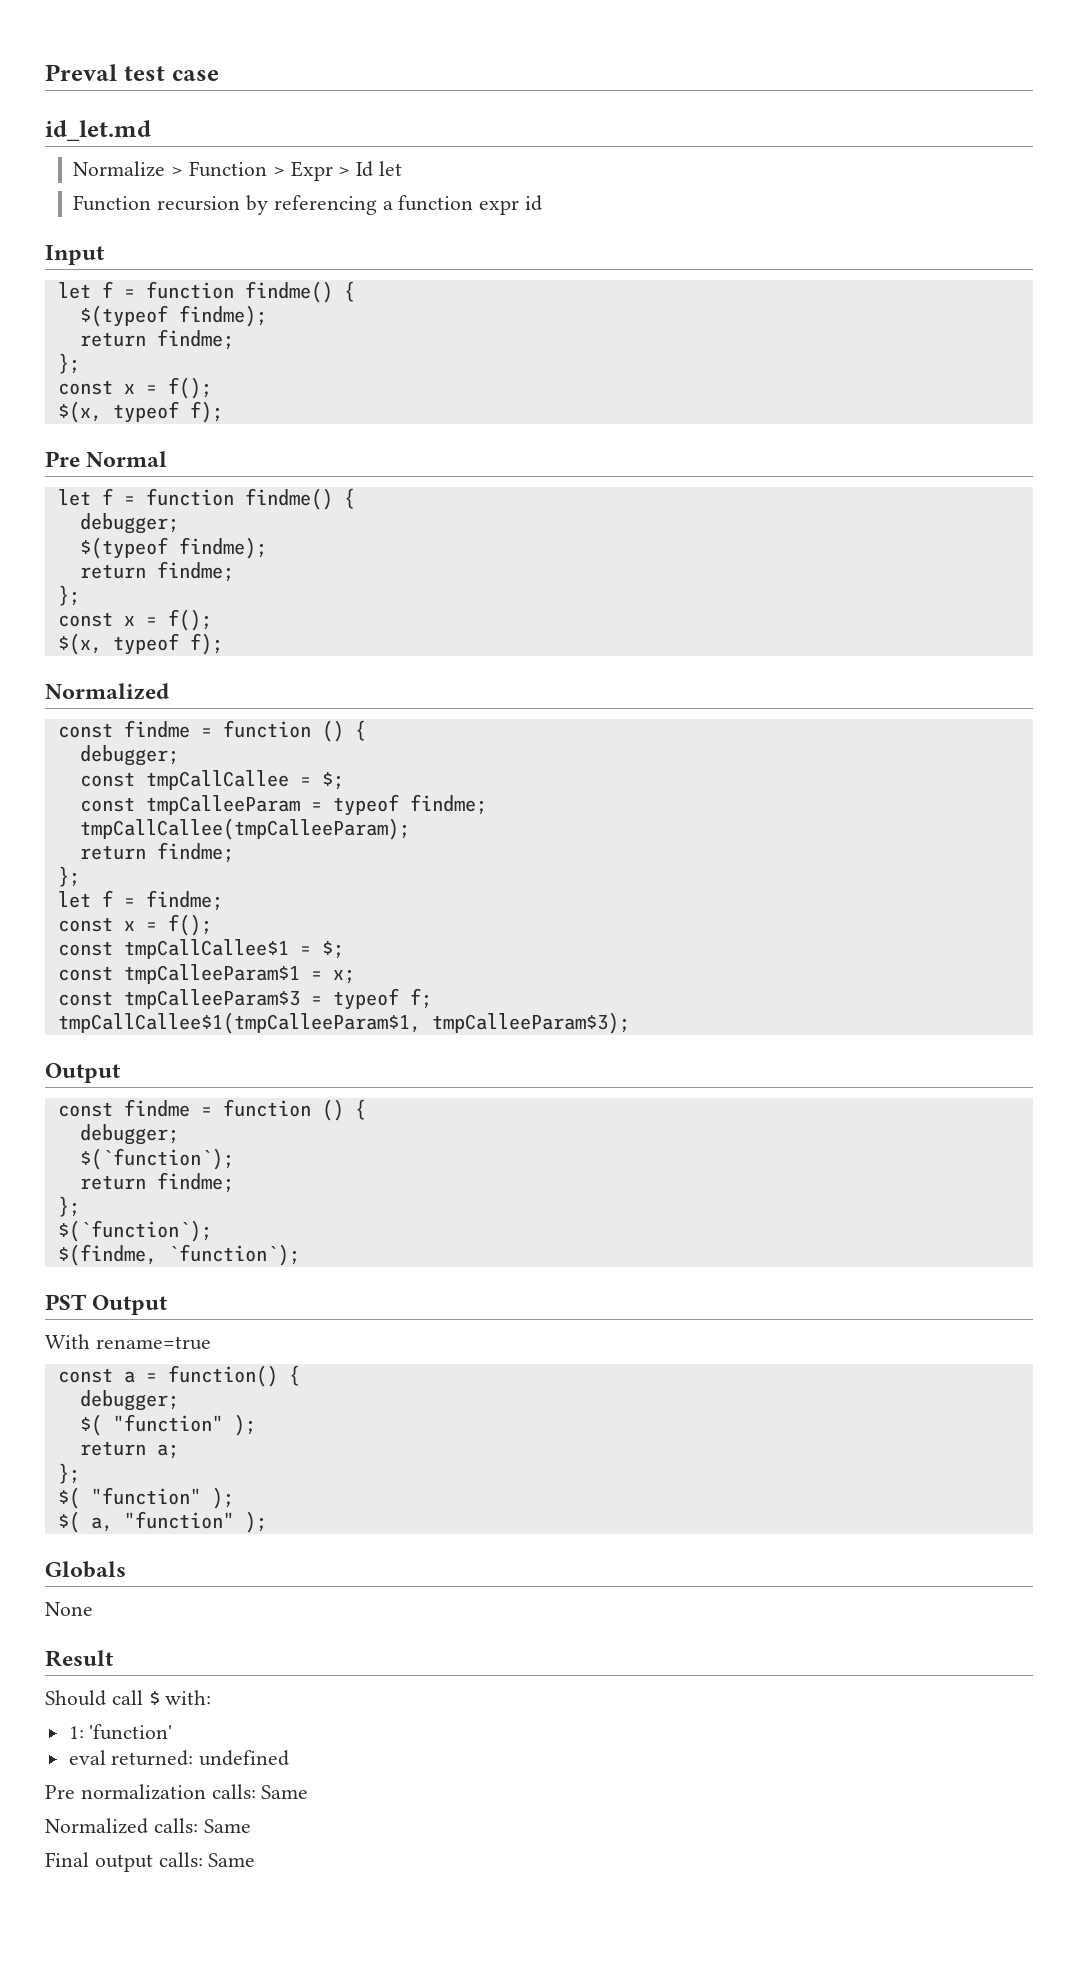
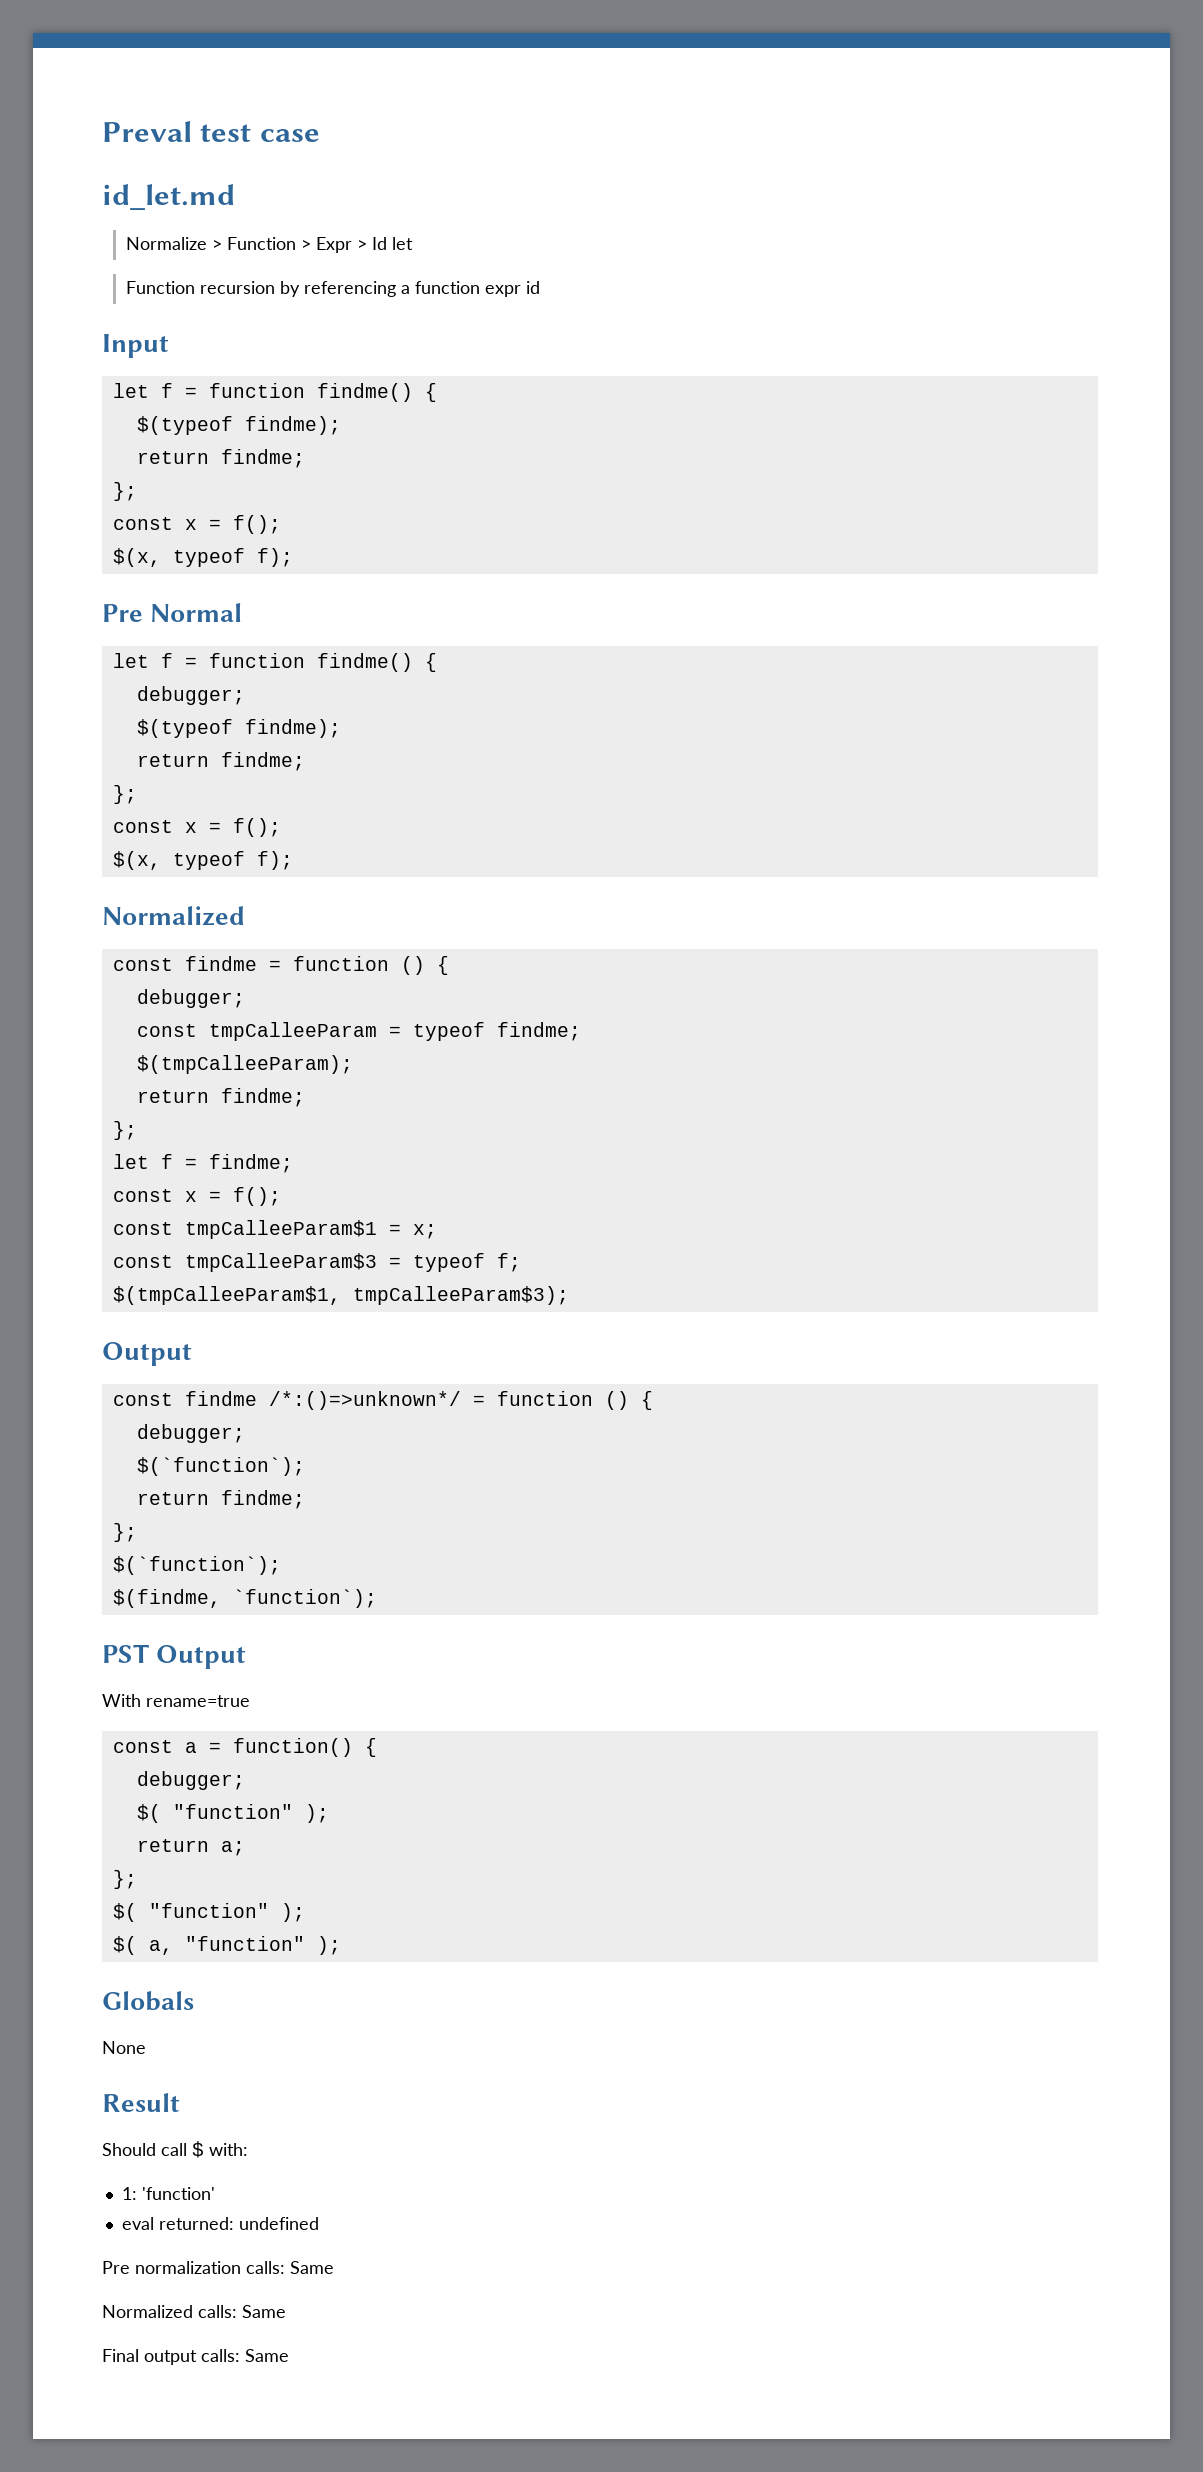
- const tmpCallCallee = $;
- tmpCallCallee(tmpCalleeParam);
+ $(tmpCalleeParam);
- const tmpCallCallee$1 = $;
- tmpCallCallee$1(tmpCalleeParam$1, tmpCalleeParam$3);
+ $(tmpCalleeParam$1, tmpCalleeParam$3);
  Output
- const findme = function () {
+ const findme /*:()=>unknown*/ = function () {

